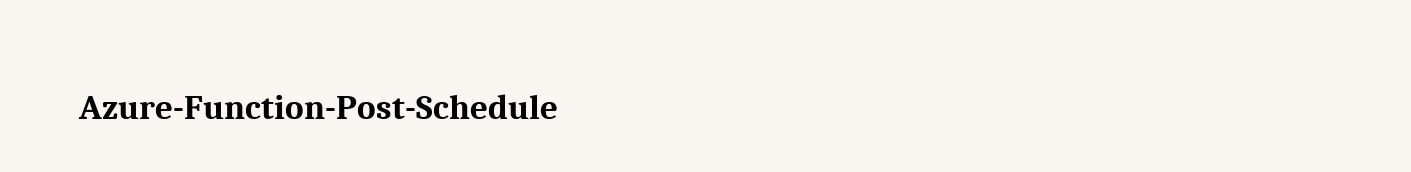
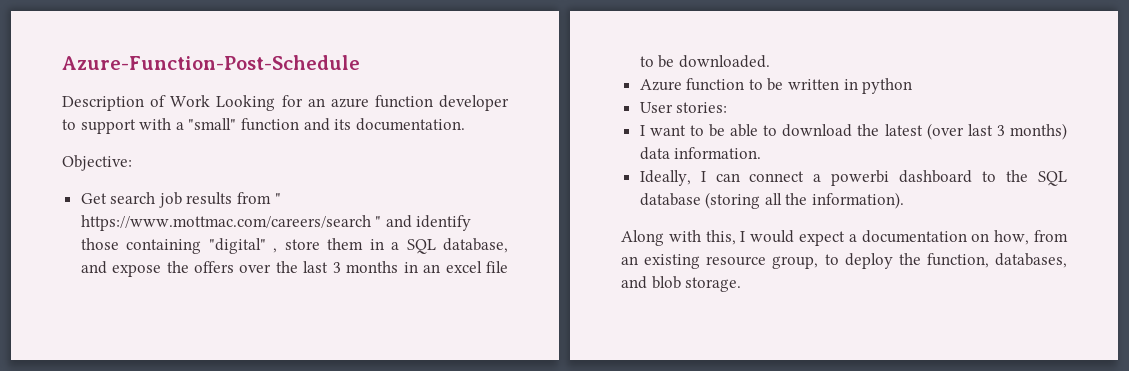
+ Description of Work Looking for an azure function developer to support with a "small" function and its documentation.
+ Objective:
+ Get search job results from " https://www.mottmac.com/careers/search " and identify those containing "digital" , store them in a SQL database, and expose the offers over the last 3 months in an excel file to be downloaded.
+ Azure function to be written in python
+ User stories:
+ I want to be able to download the latest (over last 3 months) data information.
+ Ideally, I can connect a powerbi dashboard to the SQL database (storing all the information).
+ Along with this, I would expect a documentation on how, from an existing resource group, to deploy the function, databases, and blob storage.

